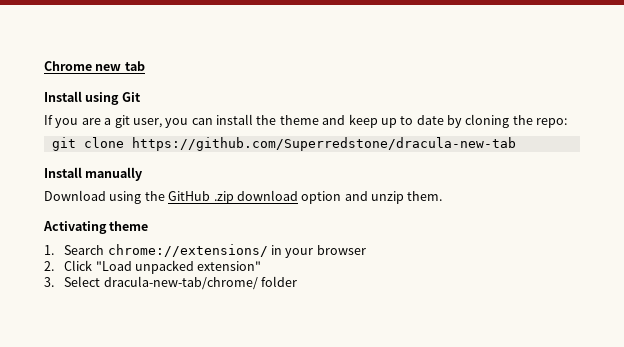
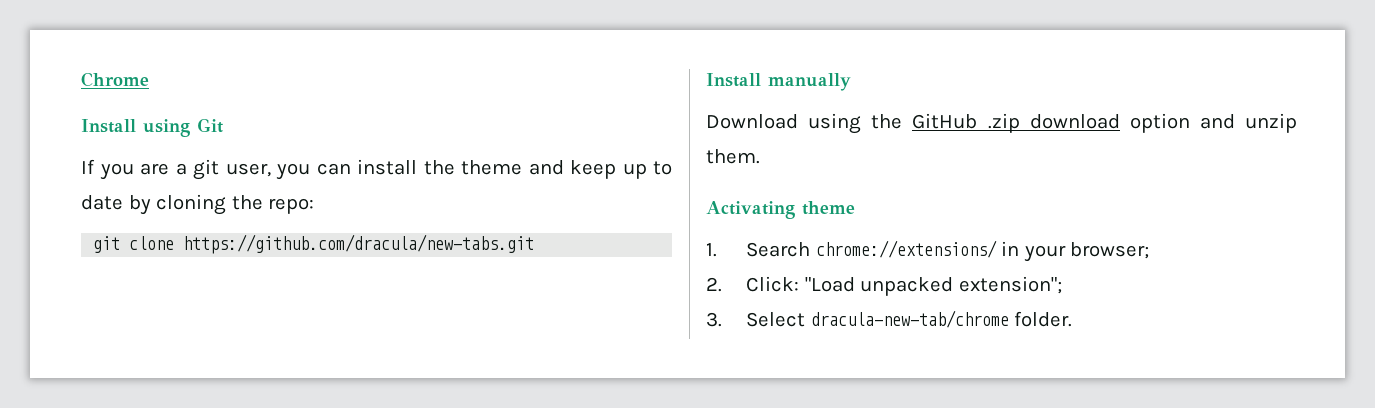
- Chrome new tab
+ Chrome
- git clone https://github.com/Superredstone/dracula-new-tab
+ git clone https://github.com/dracula/new-tabs.git
- 1. Search chrome://extensions/ in your browser
+ 1. Search chrome://extensions/ in your browser;
- 2. Click "Load unpacked extension"
+ 2. Click: "Load unpacked extension";
- 3. Select dracula-new-tab/chrome/ folder
+ 3. Select dracula-new-tab/chrome folder.

